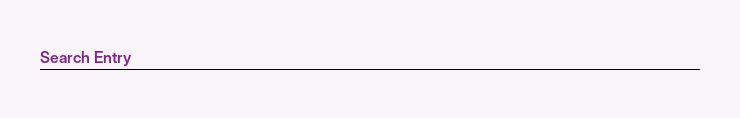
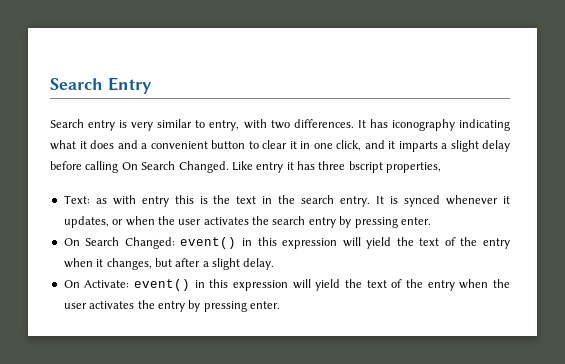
+ Search entry is very similar to entry, with two differences. It has iconography indicating what it does and a convenient button to clear it in one click, and it imparts a slight delay before calling On Search Changed. Like entry it has three bscript properties,
+ Text: as with entry this is the text in the search entry. It is synced whenever it updates, or when the user activates the search entry by pressing enter.
+ On Search Changed: event() in this expression will yield the text of the entry when it changes, but after a slight delay.
+ On Activate: event() in this expression will yield the text of the entry when the user activates the entry by pressing enter.

